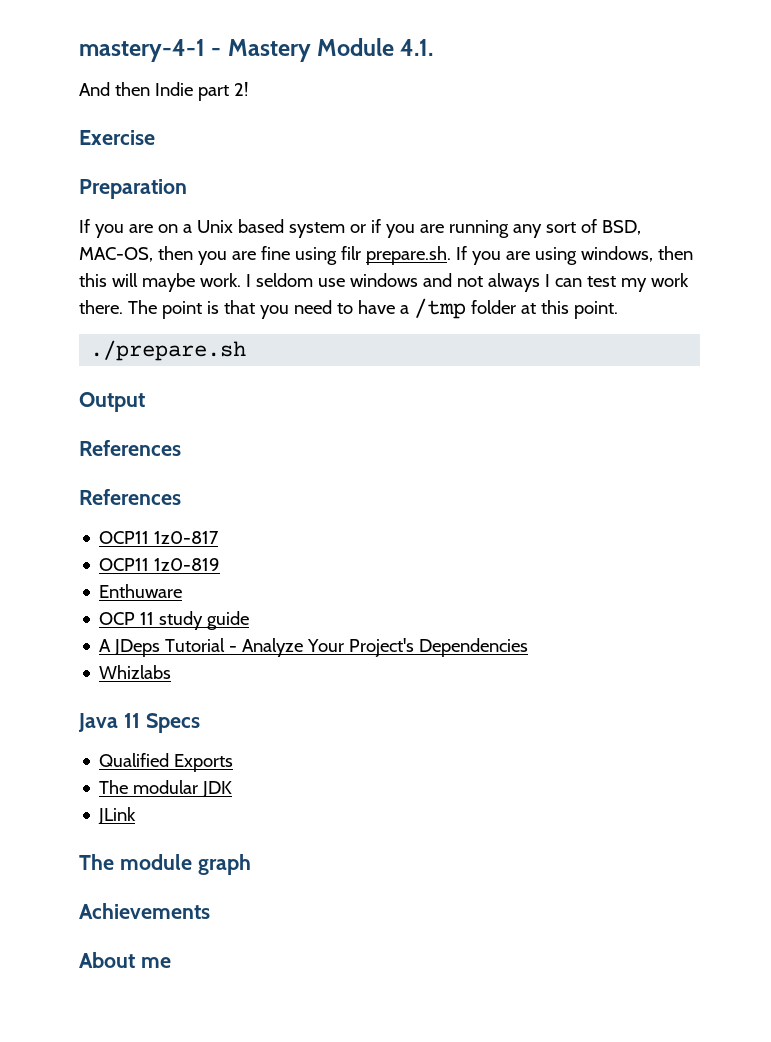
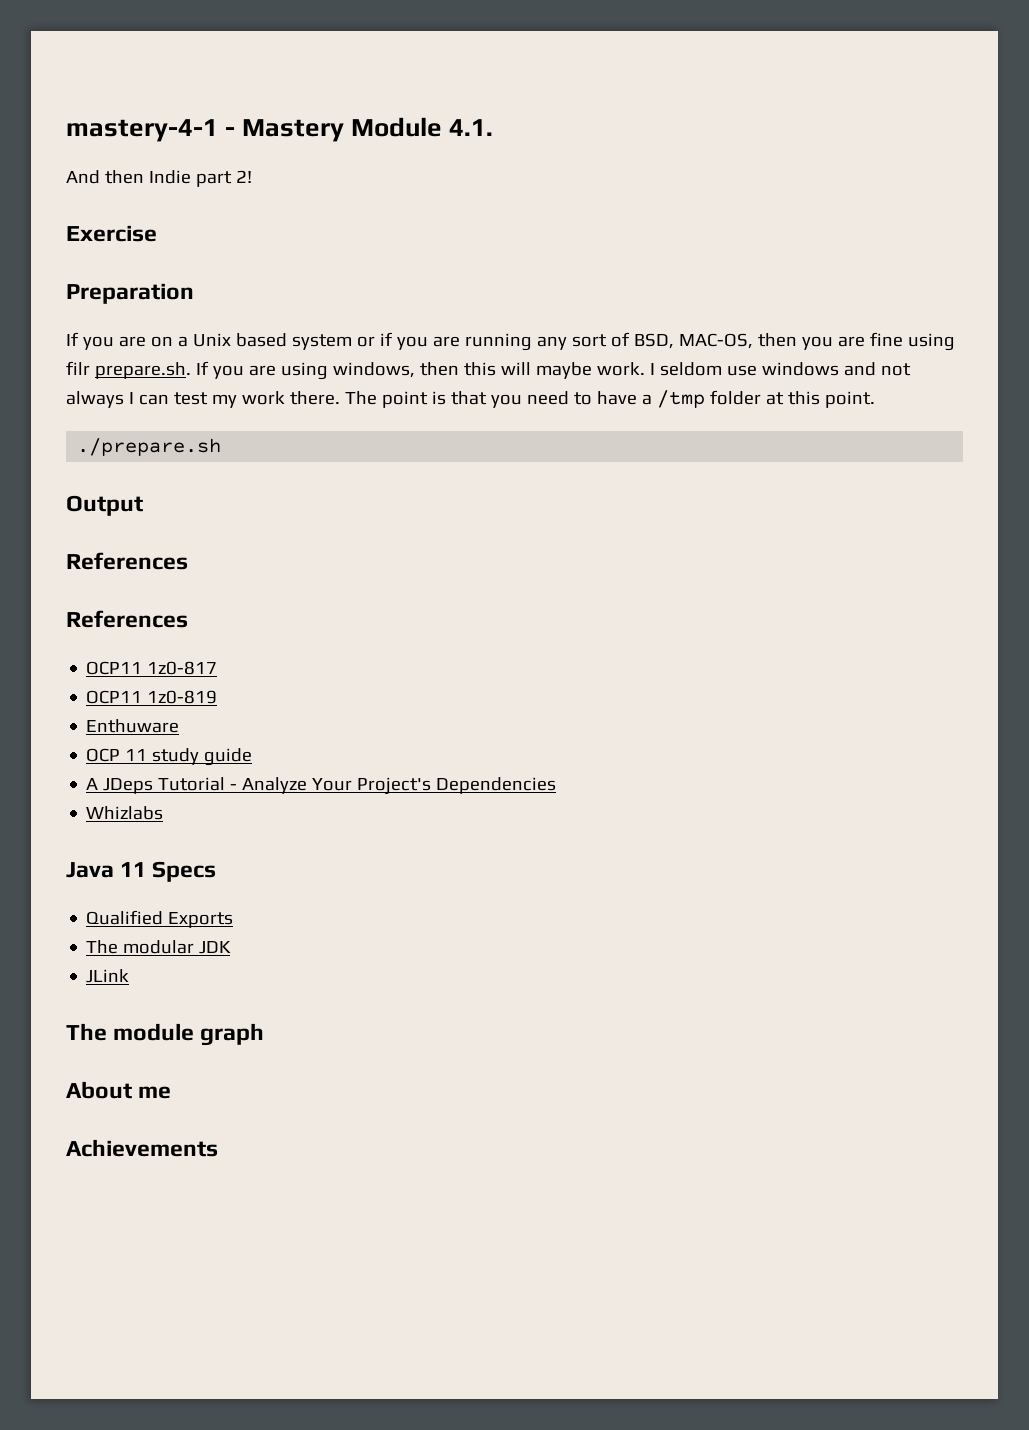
- Achievements
+ Achievements

